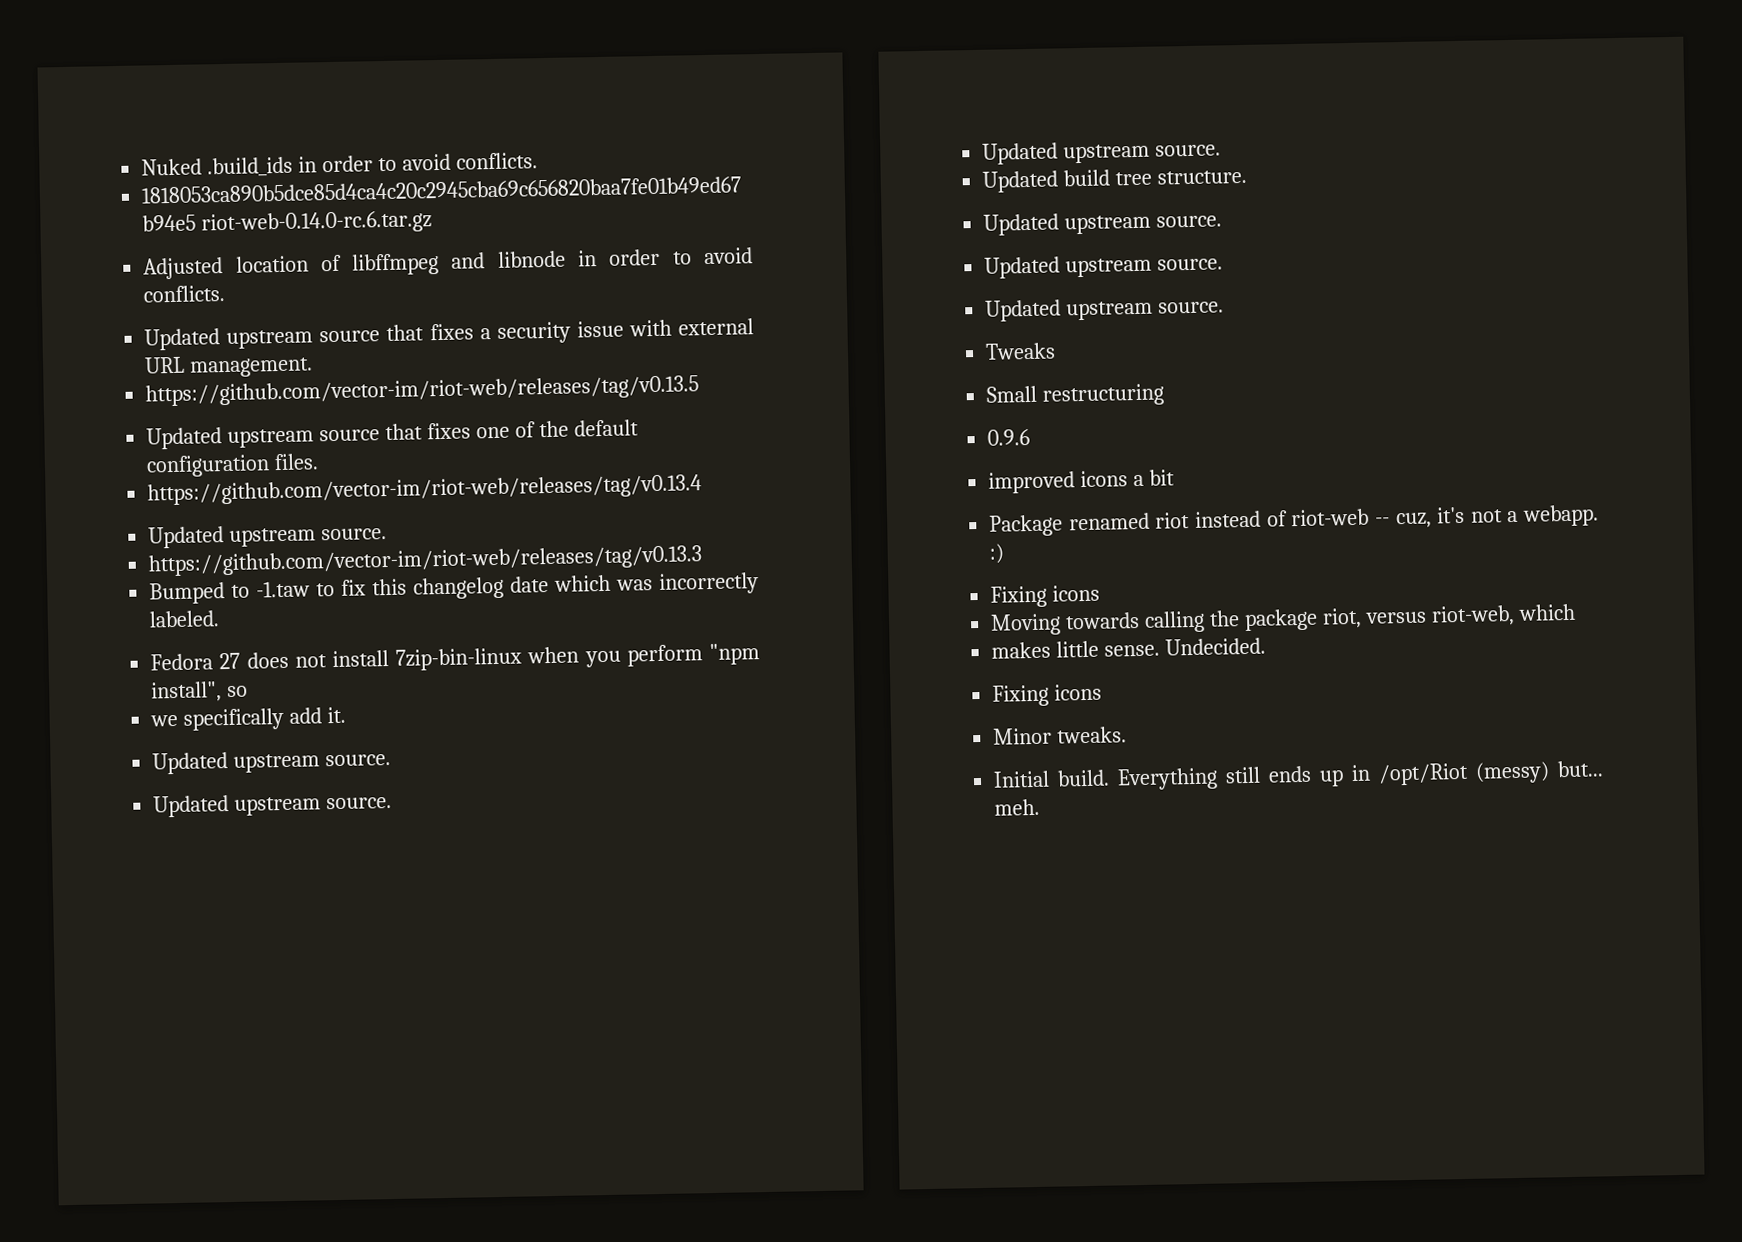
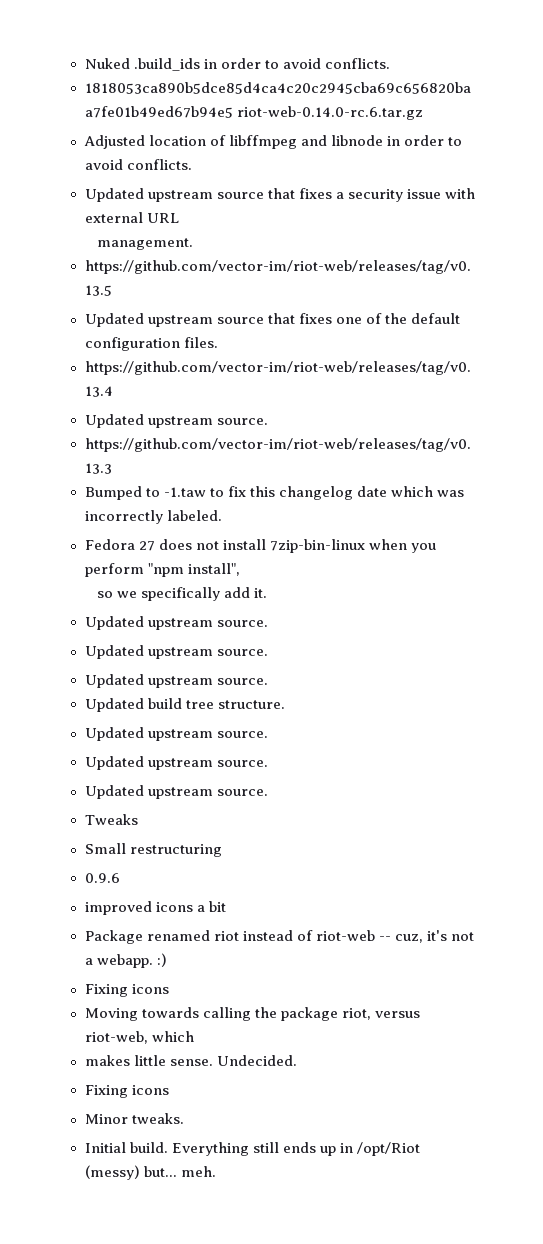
- Updated upstream source that fixes a security issue with external URL management.
+ Updated upstream source that fixes a security issue with external URL
+ management.
- Fedora 27 does not install 7zip-bin-linux when you perform "npm install", so
- we specifically add it.
+ Fedora 27 does not install 7zip-bin-linux when you perform "npm install",
+ so we specifically add it.

